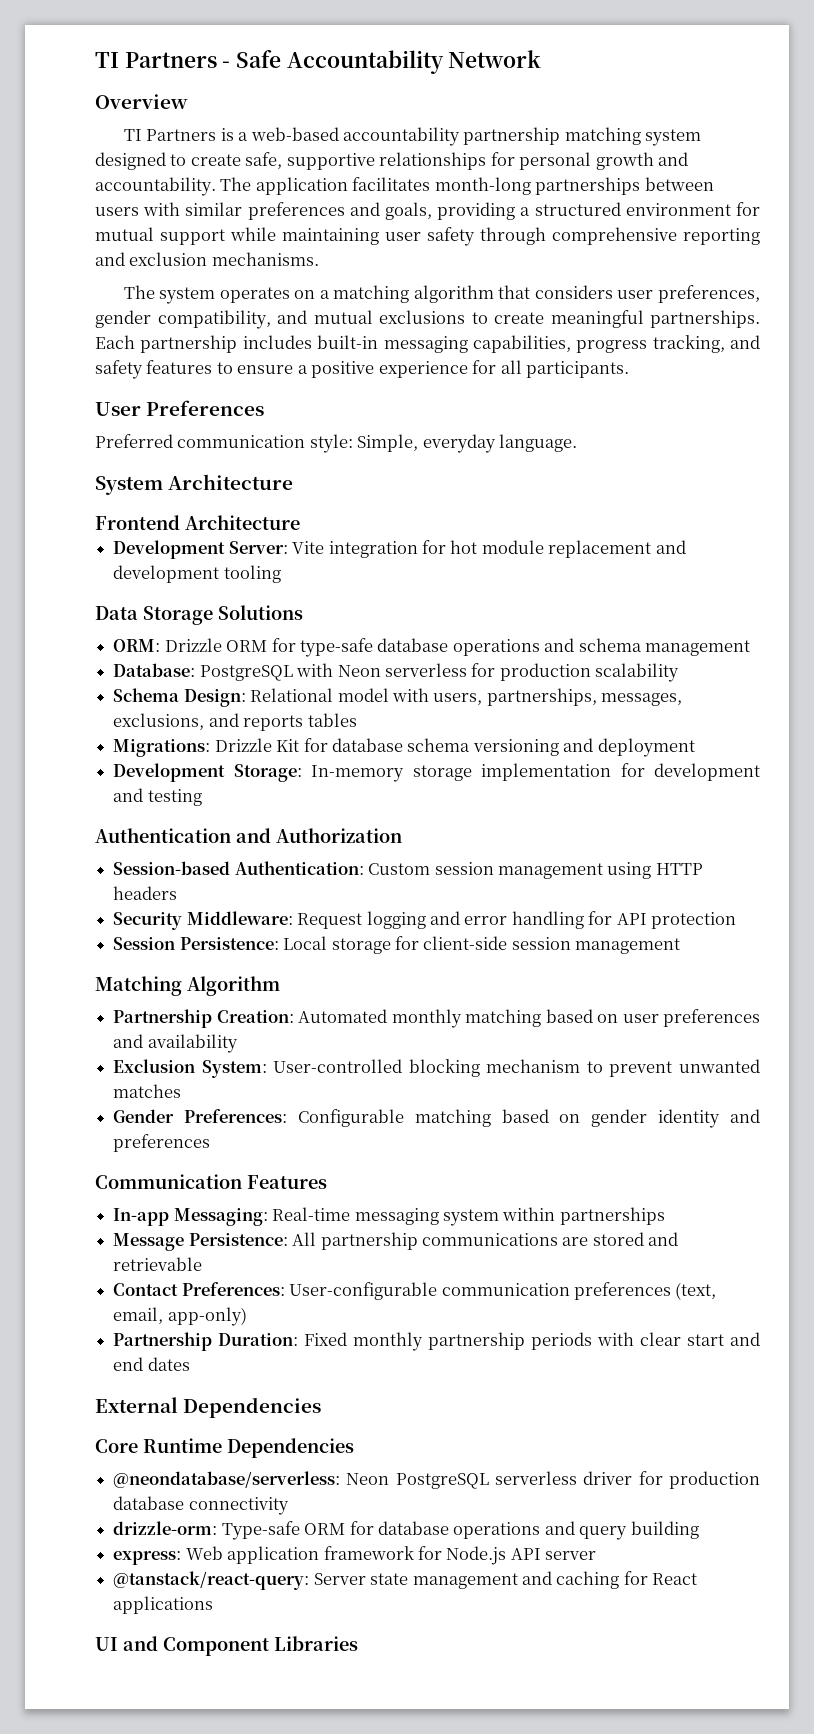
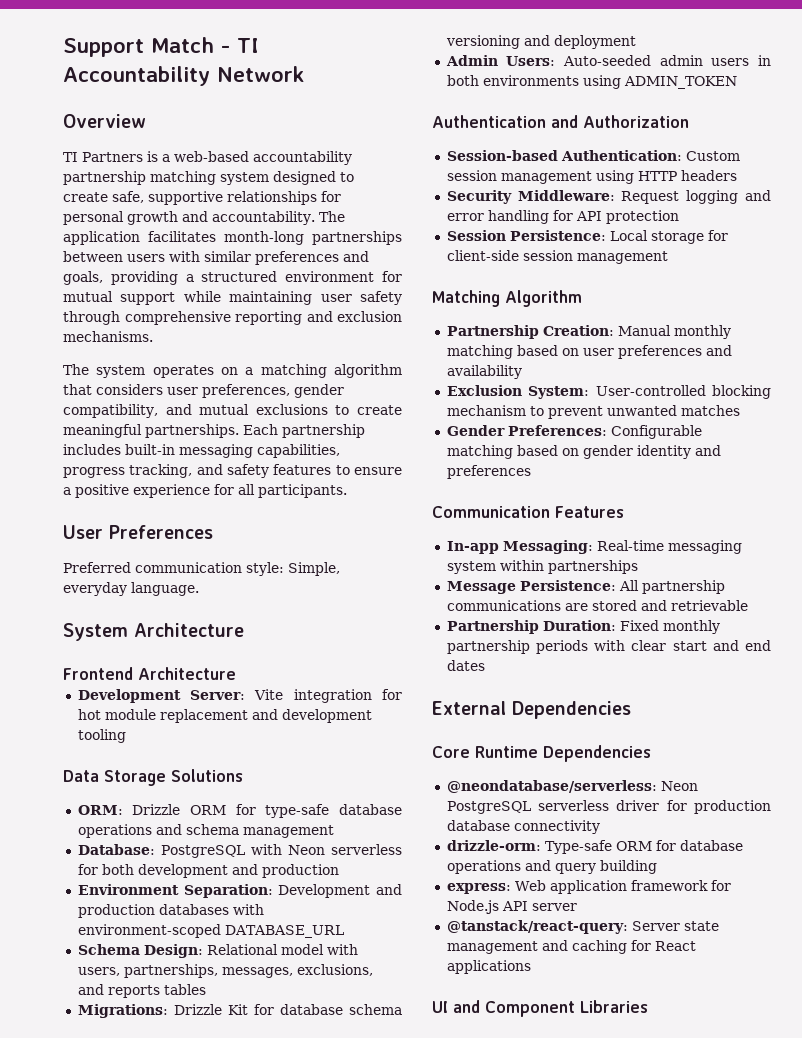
- TI Partners - Safe Accountability Network
+ Support Match - TI Accountability Network
- Database: PostgreSQL with Neon serverless for production scalability
+ Database: PostgreSQL with Neon serverless for both development and production
+ Environment Separation: Development and production databases with environment-scoped DATABASE_URL
- Development Storage: In-memory storage implementation for development and testing
+ Admin Users: Auto-seeded admin users in both environments using ADMIN_TOKEN
- Partnership Creation: Automated monthly matching based on user preferences and availability
+ Partnership Creation: Manual monthly matching based on user preferences and availability
- Contact Preferences: User-configurable communication preferences (text, email, app-only)

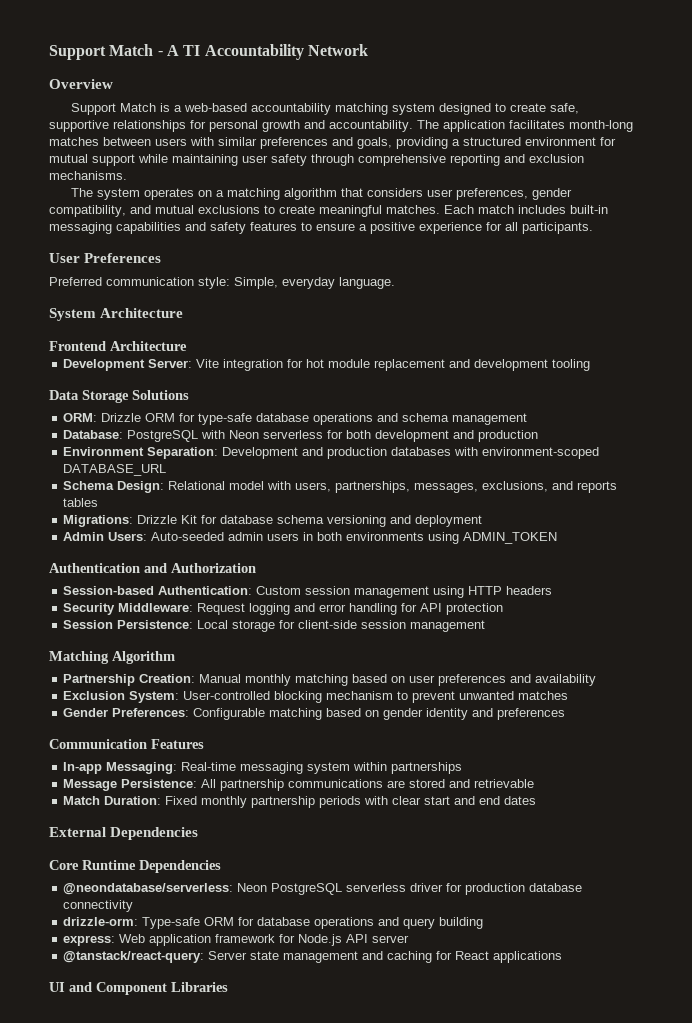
- Support Match - TI Accountability Network
+ Support Match - A TI Accountability Network
- TI Partners is a web-based accountability partnership matching system designed to create safe, supportive relationships for personal growth and accountability.
+ Support Match is a web-based accountability matching system designed to create safe, supportive relationships for personal growth and accountability.
- The application facilitates month-long partnerships between users with similar preferences and goals, providing a structured environment for mutual support while maintaining user safety through comprehensive reporting and exclusion mechanisms.
+ The application facilitates month-long matches between users with similar preferences and goals, providing a structured environment for mutual support while maintaining user safety through comprehensive reporting and exclusion mechanisms.
- The system operates on a matching algorithm that considers user preferences, gender compatibility, and mutual exclusions to create meaningful partnerships. Each partnership includes built-in messaging capabilities, progress tracking, and safety features to ensure a positive experience for all participants.
+ The system operates on a matching algorithm that considers user preferences, gender compatibility, and mutual exclusions to create meaningful matches. Each match includes built-in messaging capabilities and safety features to ensure a positive experience for all participants.
- Partnership Duration: Fixed monthly partnership periods with clear start and end dates
+ Match Duration: Fixed monthly partnership periods with clear start and end dates

